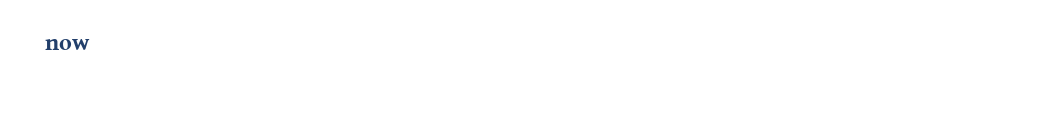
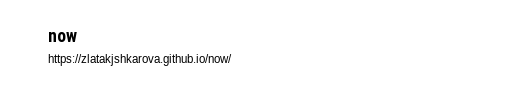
+ https://zlatakjshkarova.github.io/now/

